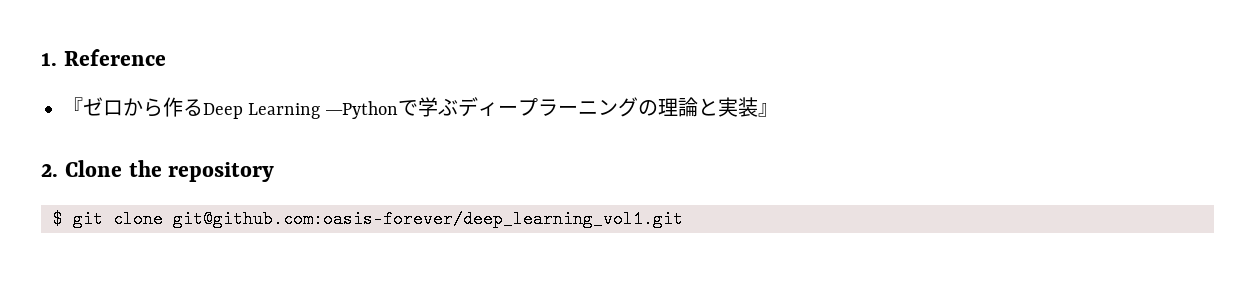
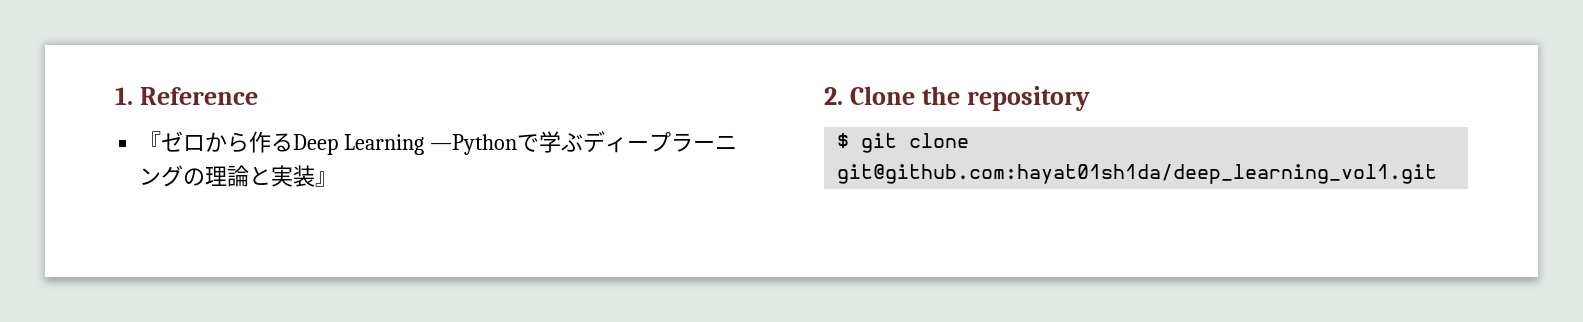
- $ git clone git@github.com:oasis-forever/deep_learning_vol1.git
+ $ git clone git@github.com:hayat01sh1da/deep_learning_vol1.git

